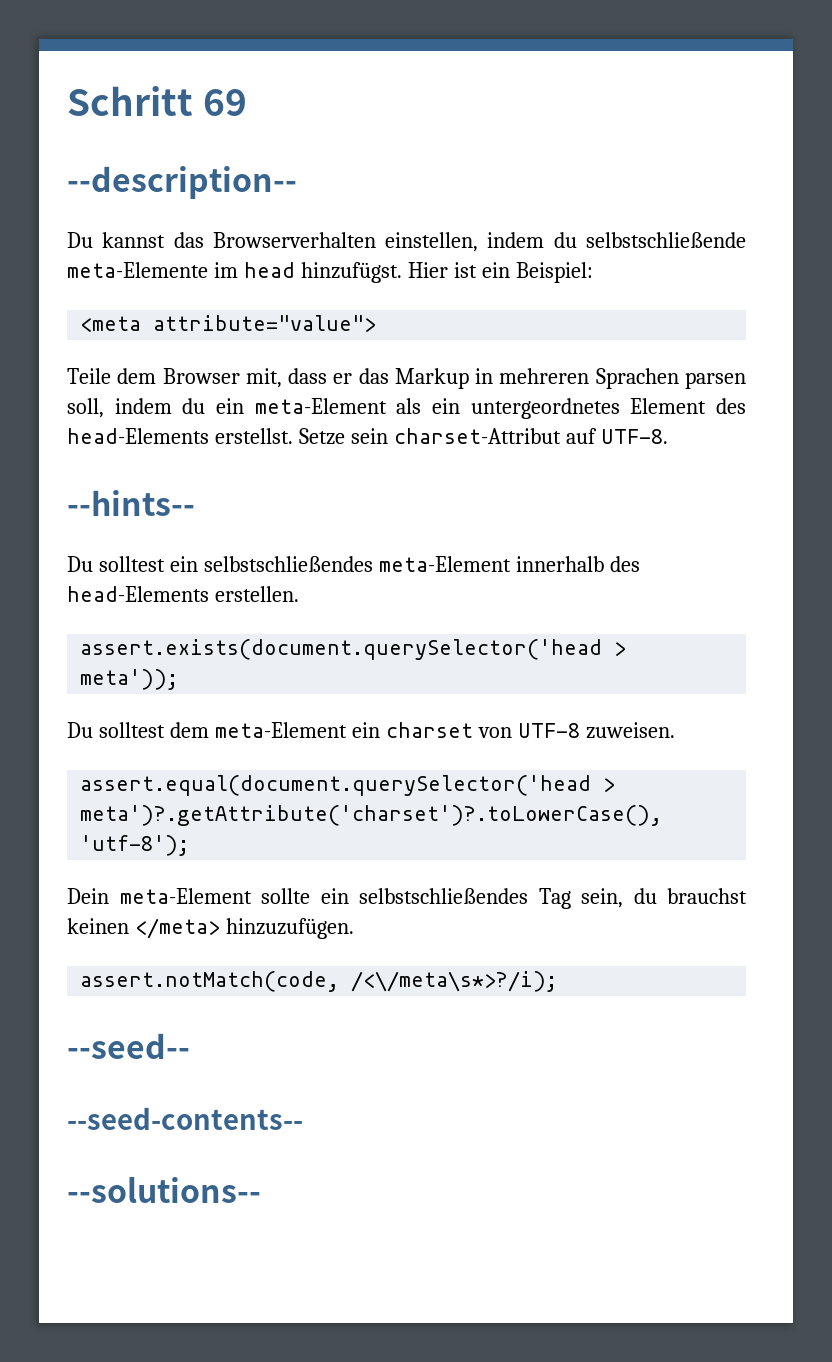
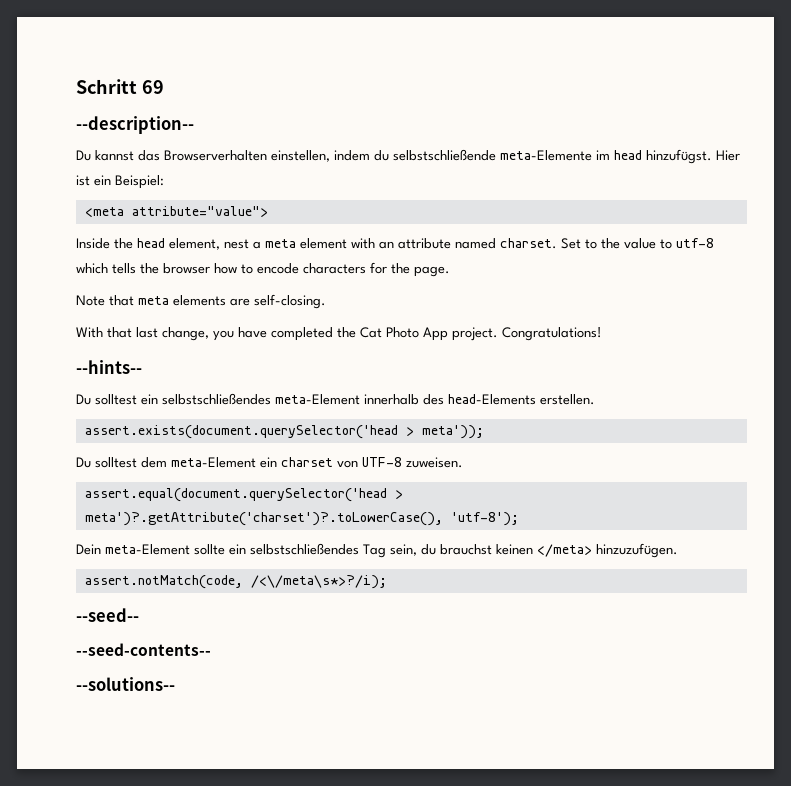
- Teile dem Browser mit, dass er das Markup in mehreren Sprachen parsen soll, indem du ein meta-Element als ein untergeordnetes Element des head-Elements erstellst. Setze sein charset-Attribut auf UTF-8.
+ Inside the head element, nest a meta element with an attribute named charset. Set to the value to utf-8 which tells the browser how to encode characters for the page.
+ Note that meta elements are self-closing.
+ With that last change, you have completed the Cat Photo App project. Congratulations!

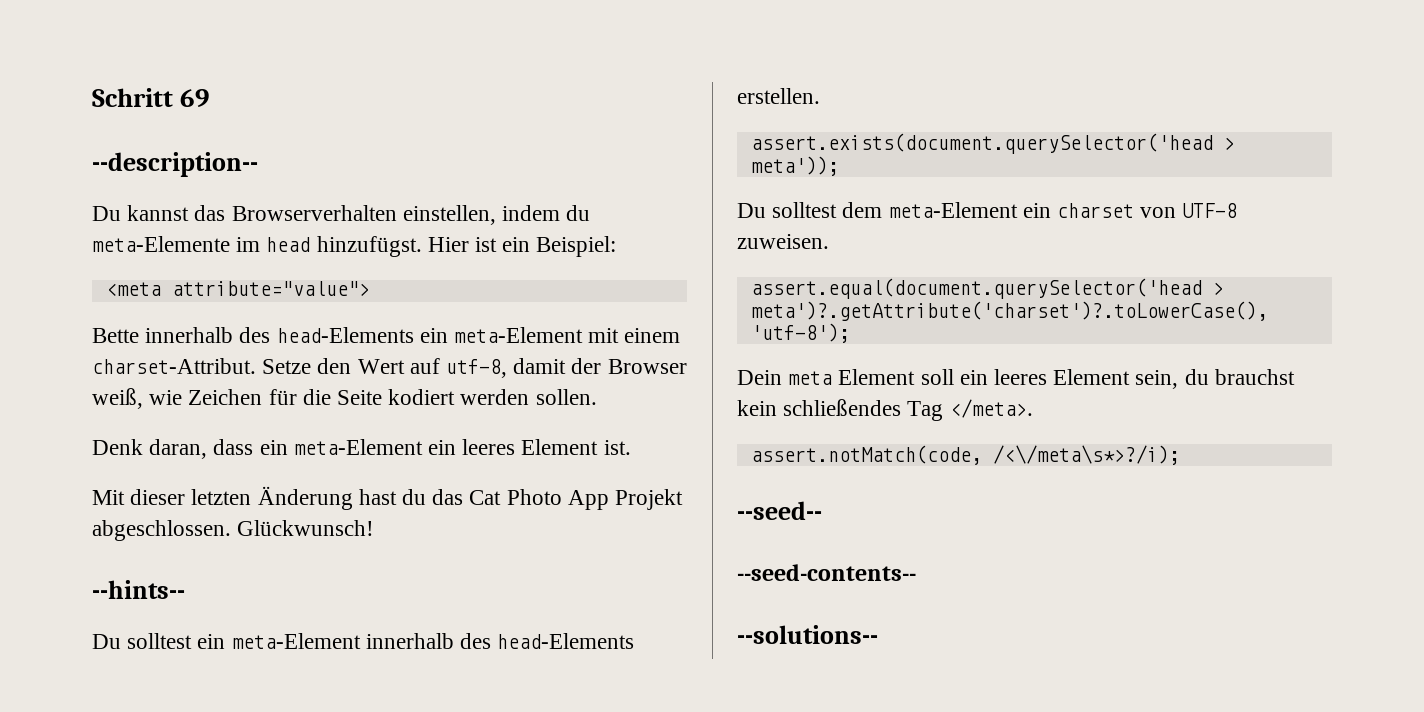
- Du kannst das Browserverhalten einstellen, indem du selbstschließende meta-Elemente im head hinzufügst.
+ Du kannst das Browserverhalten einstellen, indem du meta-Elemente im head hinzufügst.
- Inside the head element, nest a meta element with an attribute named charset. Set to the value to utf-8 which tells the browser how to encode characters for the page.
- Note that meta elements are self-closing.
- With that last change, you have completed the Cat Photo App project. Congratulations!
+ Bette innerhalb des head-Elements ein meta-Element mit einem charset-Attribut. Setze den Wert auf utf-8, damit der Browser weiß, wie Zeichen für die Seite kodiert werden sollen.
+ Denk daran, dass ein meta-Element ein leeres Element ist.
+ Mit dieser letzten Änderung hast du das Cat Photo App Projekt abgeschlossen. Glückwunsch!
- Du solltest ein selbstschließendes meta-Element innerhalb des head-Elements erstellen.
+ Du solltest ein meta-Element innerhalb des head-Elements erstellen.
- Dein meta-Element sollte ein selbstschließendes Tag sein, du brauchst keinen </meta> hinzuzufügen.
+ Dein meta Element soll ein leeres Element sein, du brauchst kein schließendes Tag </meta>.

